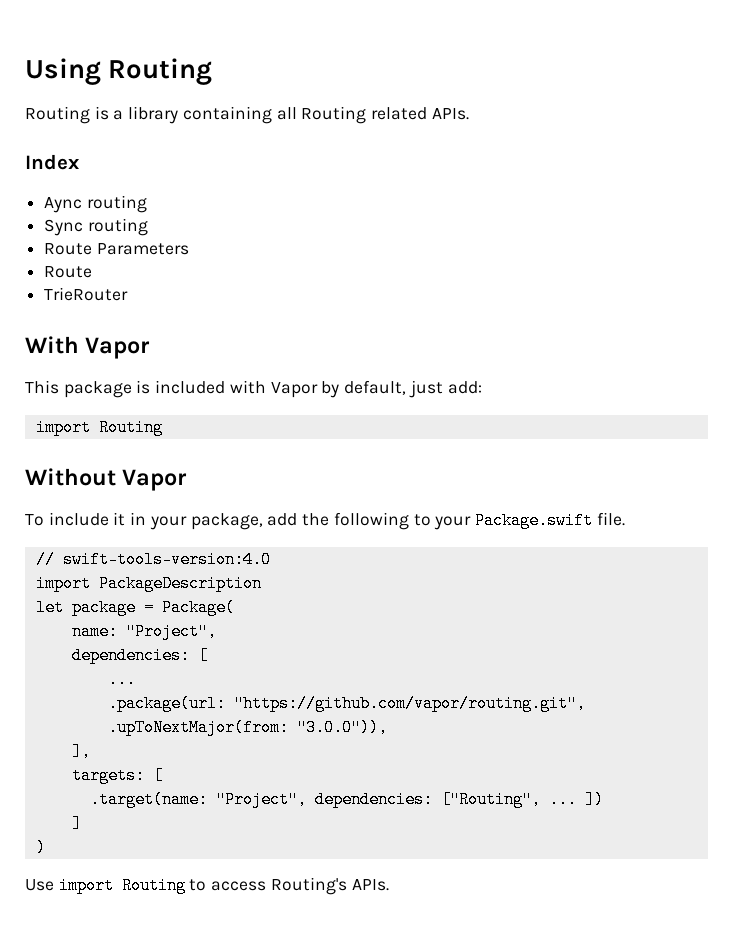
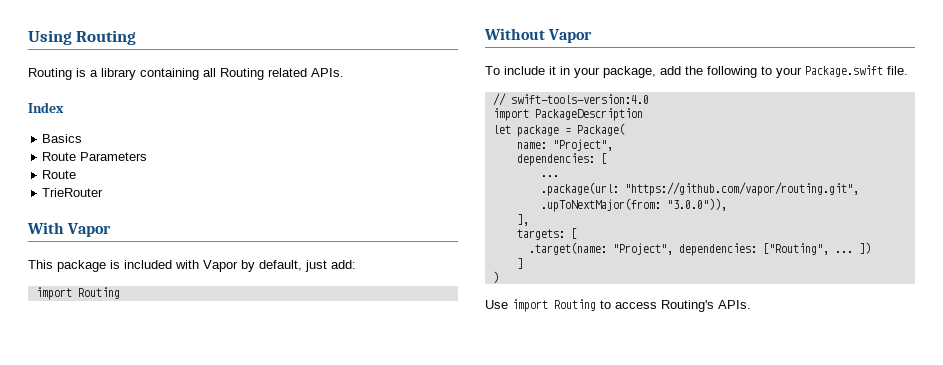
- Aync routing
- Sync routing
+ Basics

